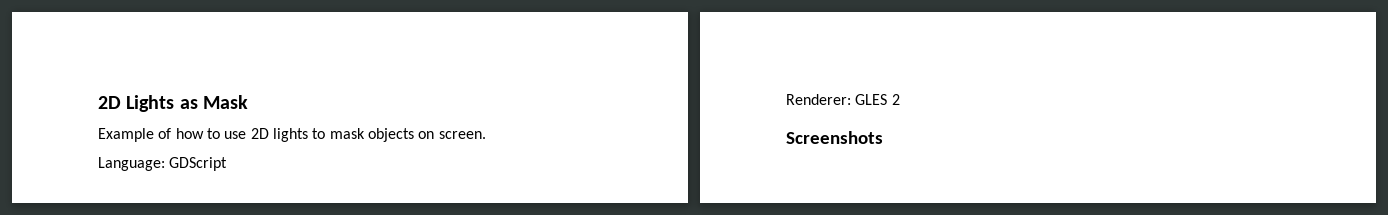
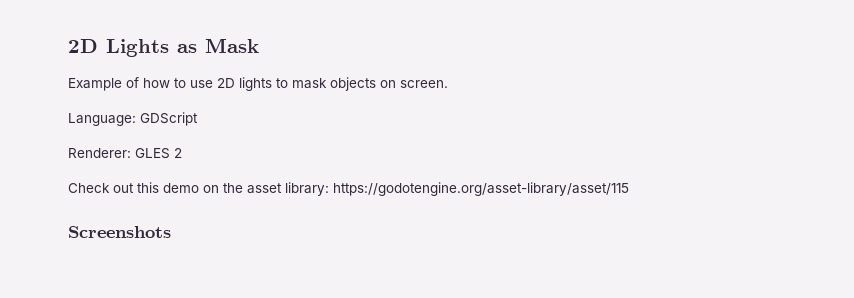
+ Check out this demo on the asset library: https://godotengine.org/asset-library/asset/115

